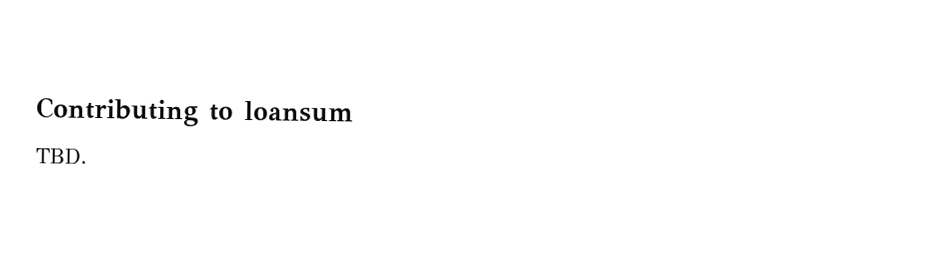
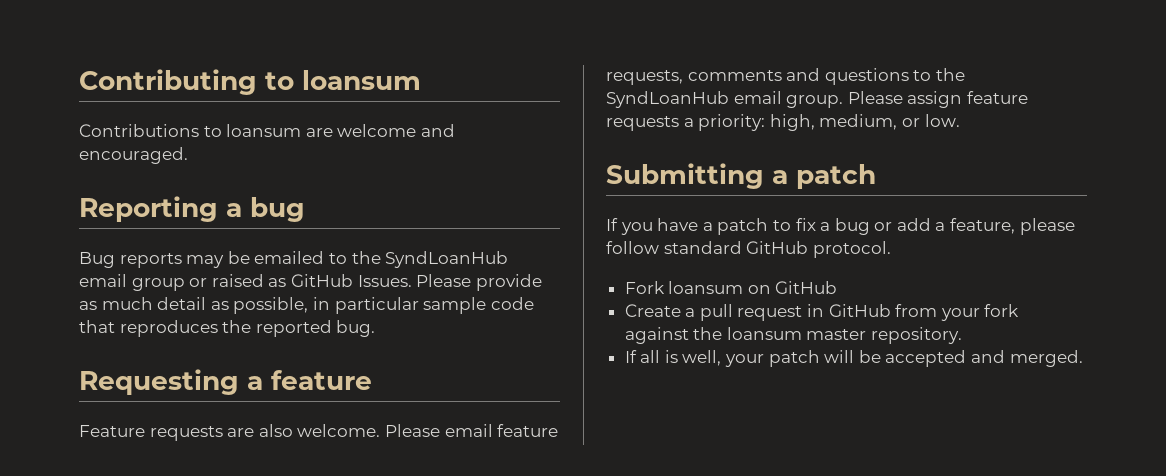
- TBD.
+ Contributions to loansum are welcome and encouraged.
+ Reporting a bug
+ Bug reports may be emailed to the SyndLoanHub email group or raised as GitHub Issues. Please provide as much detail as possible, in particular sample code that reproduces the reported bug.
+ Requesting a feature
+ Feature requests are also welcome. Please email feature requests, comments and questions to the SyndLoanHub email group. Please assign feature requests a priority: high, medium, or low.
+ Submitting a patch
+ If you have a patch to fix a bug or add a feature, please follow standard GitHub protocol.
+ Fork loansum on GitHub
+ Create a pull request in GitHub from your fork against the loansum master repository.
+ If all is well, your patch will be accepted and merged.

